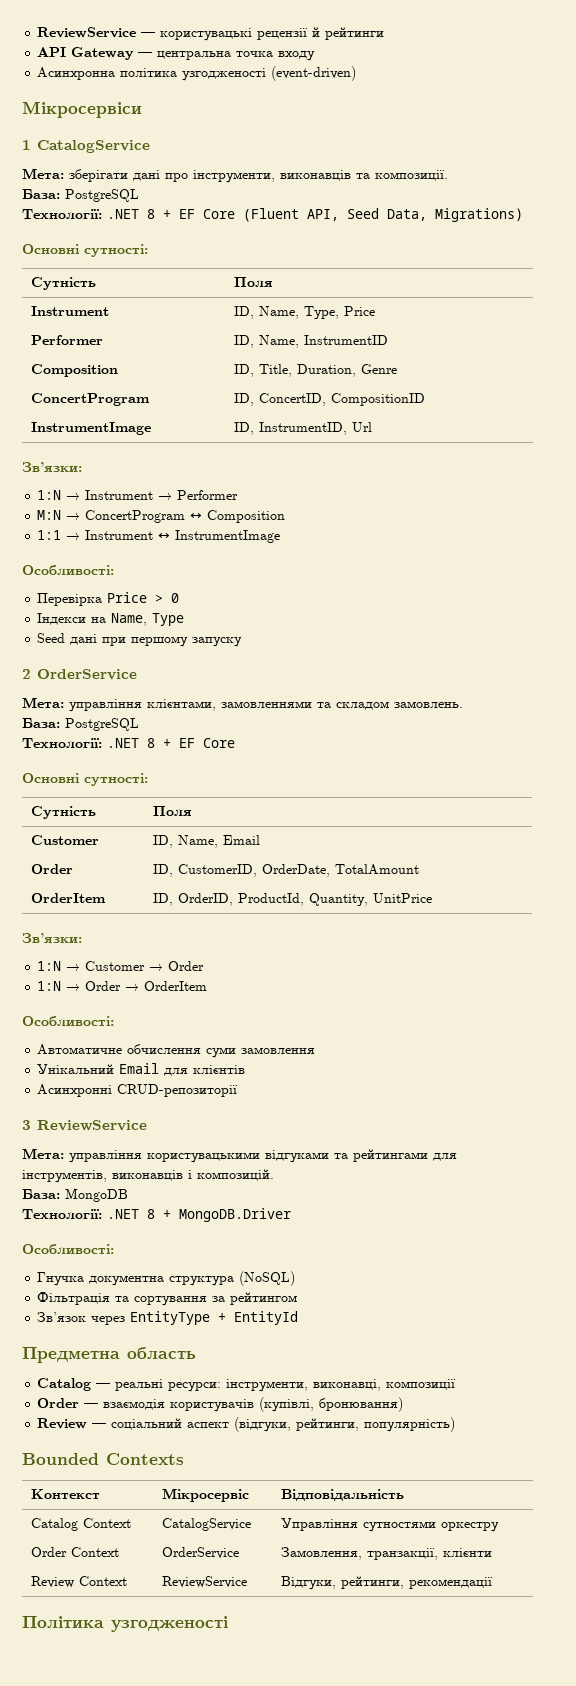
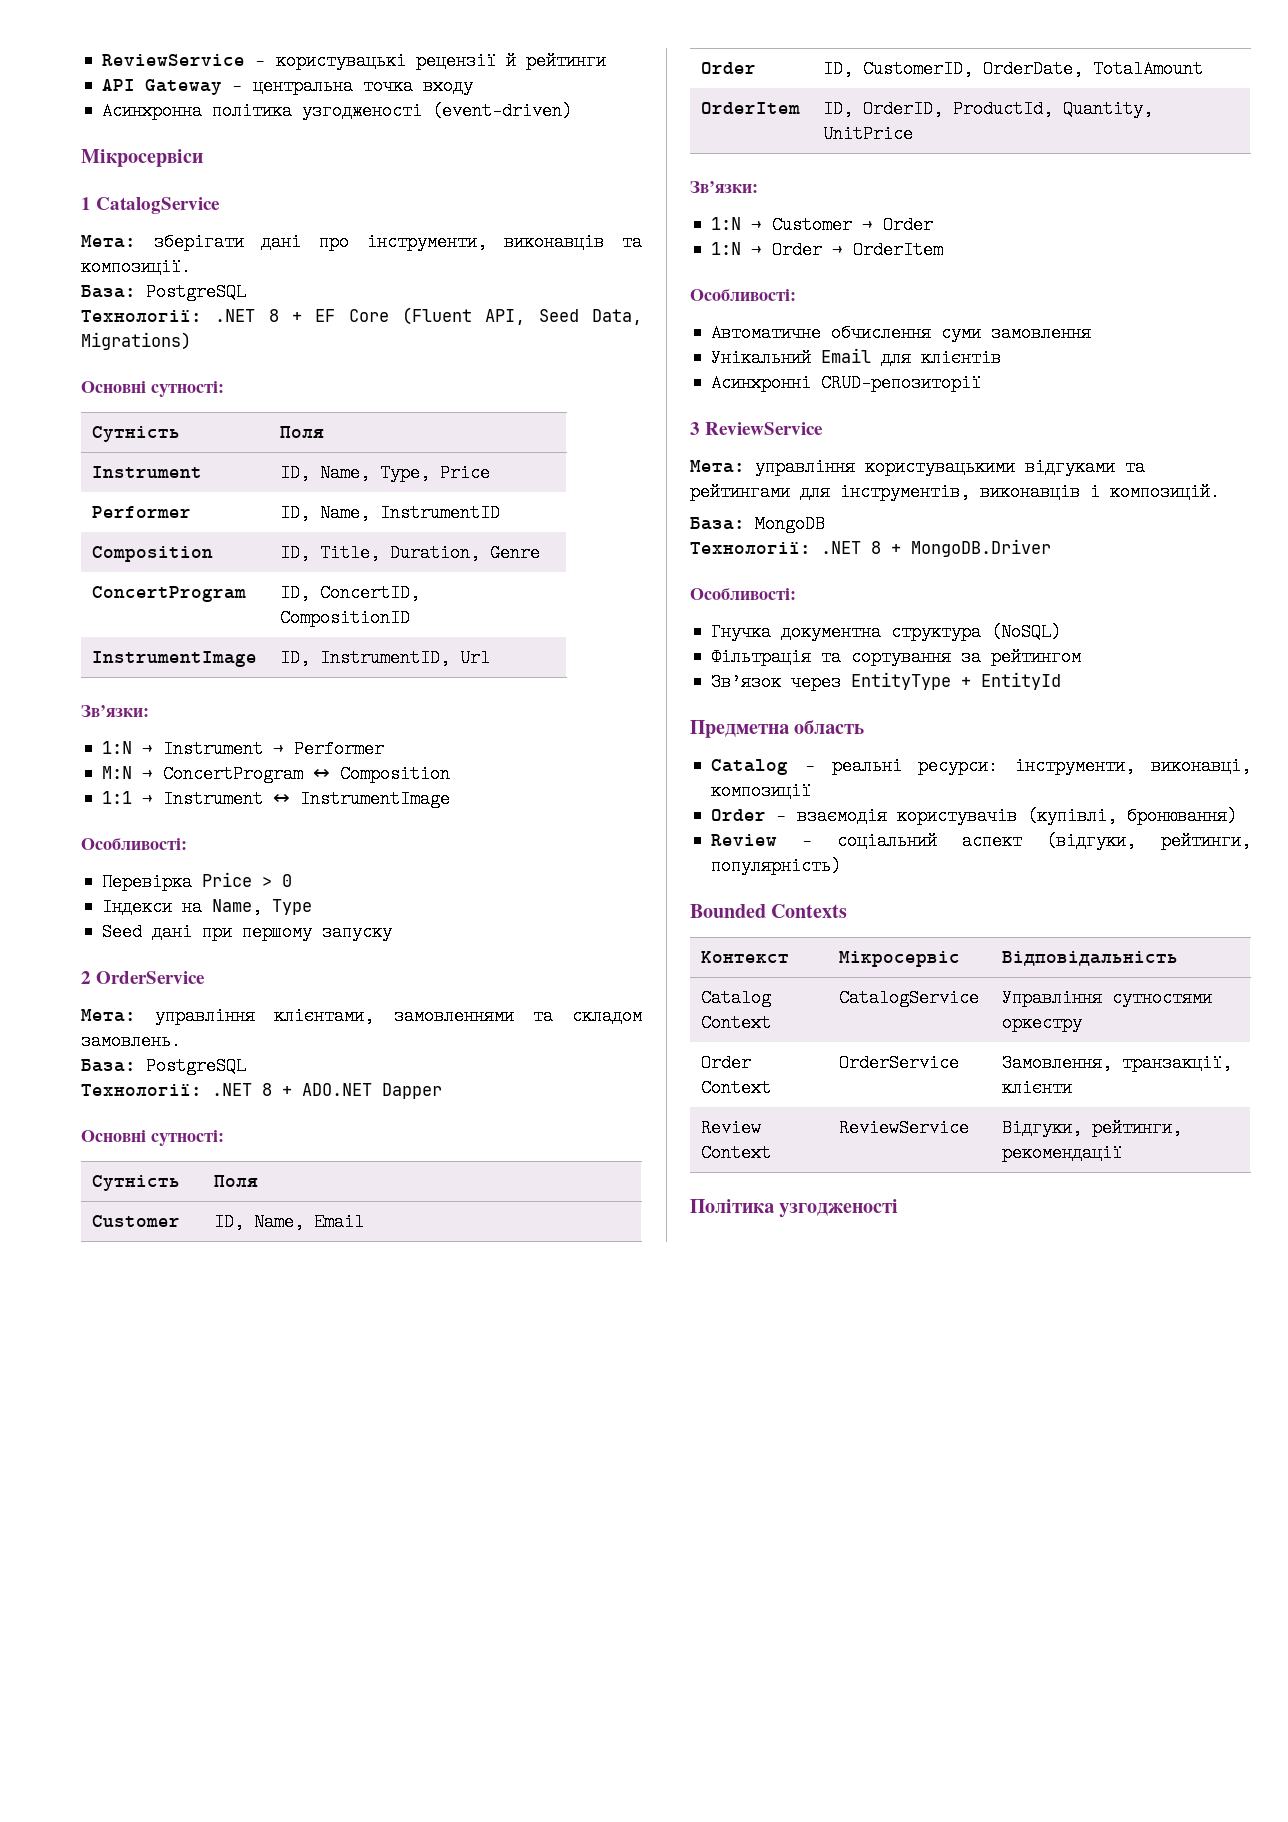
  Мета: управління клієнтами, замовленнями та складом замовлень.
  База: PostgreSQL
- Технології: .NET 8 + EF Core
+ Технології: .NET 8 + ADO.NET Dapper

